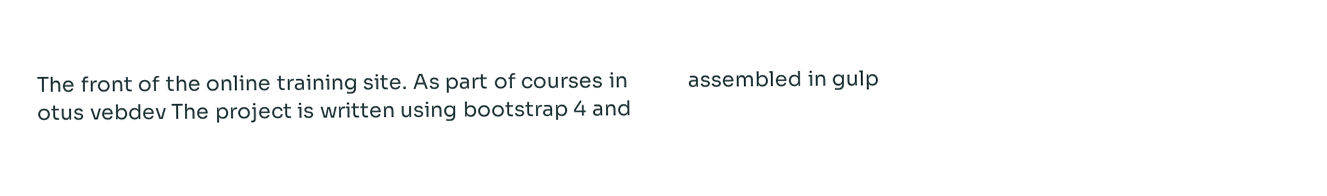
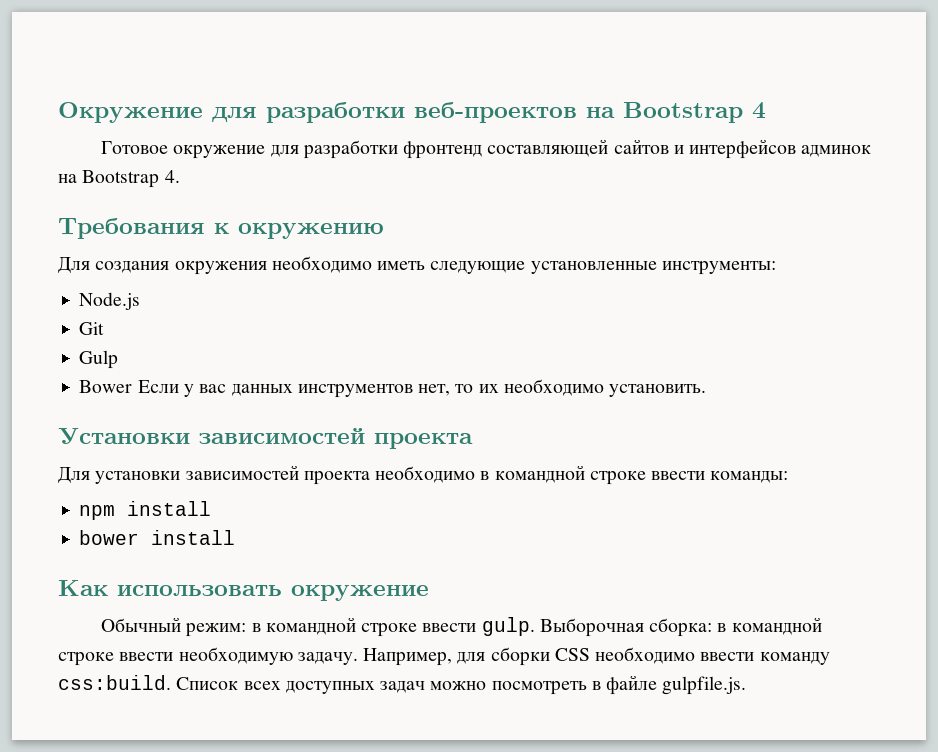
- The front of the online training site. As part of courses in otus vebdev The project is written using bootstrap 4 and assembled in gulp
+ Окружение для разработки веб-проектов на Bootstrap 4
+ Готовое окружение для разработки фронтенд составляющей сайтов и интерфейсов админок на Bootstrap 4.
+ Требования к окружению
+ Для создания окружения необходимо иметь следующие установленные инструменты:
+ Node.js
+ Git
+ Gulp
+ Bower Если у вас данных инструментов нет, то их необходимо установить.
+ Установки зависимостей проекта
+ Для установки зависимостей проекта необходимо в командной строке ввести команды:
+ npm install
+ bower install
+ Как использовать окружение
+ Обычный режим: в командной строке ввести gulp. Выборочная сборка: в командной строке ввести необходимую задачу. Например, для сборки CSS необходимо ввести команду css:build. Список всех доступных задач можно посмотреть в файле gulpfile.js.

